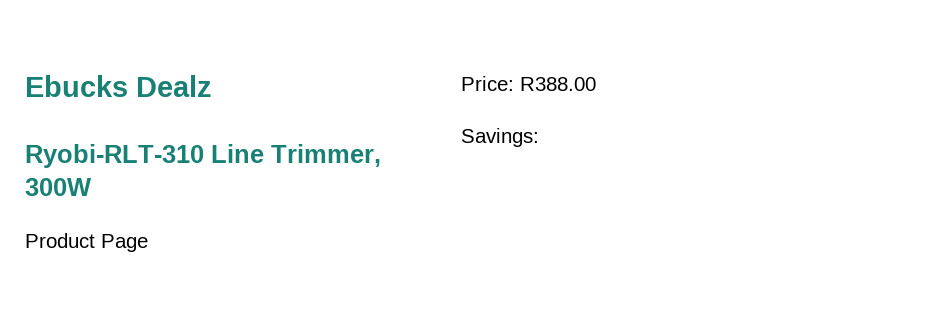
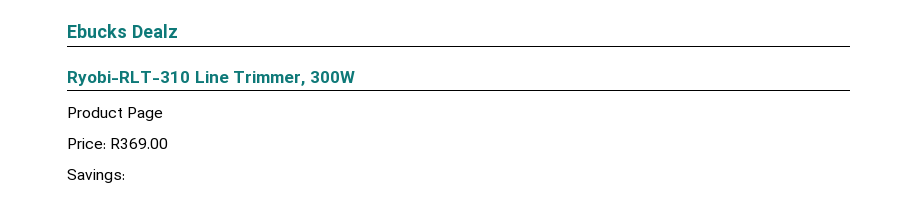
- Price: R388.00
+ Price: R369.00

